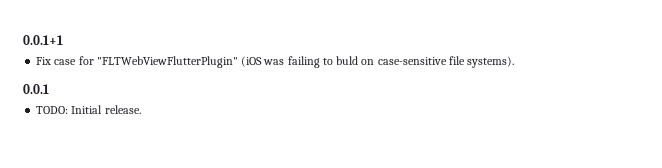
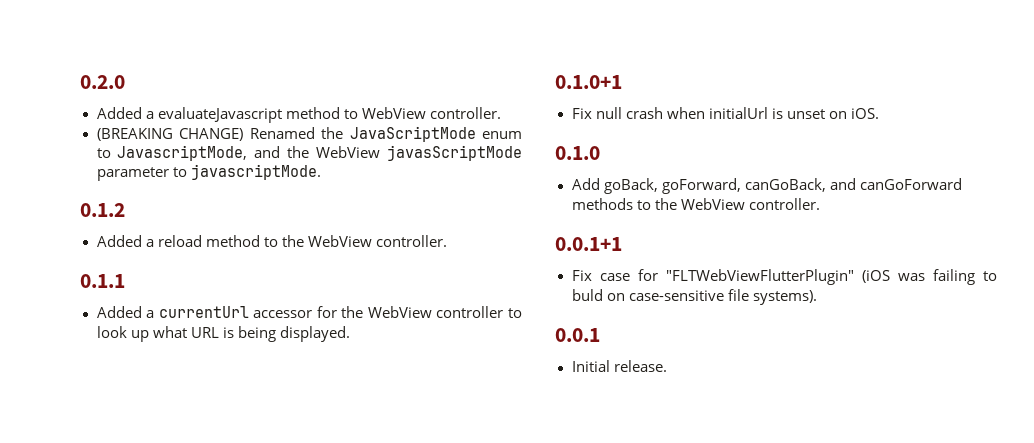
+ 0.2.0
+ Added a evaluateJavascript method to WebView controller.
+ (BREAKING CHANGE) Renamed the JavaScriptMode enum to JavascriptMode, and the WebView javasScriptMode parameter to javascriptMode.
+ 0.1.2
+ Added a reload method to the WebView controller.
+ 0.1.1
+ Added a currentUrl accessor for the WebView controller to look up what URL is being displayed.
+ 0.1.0+1
+ Fix null crash when initialUrl is unset on iOS.
+ 0.1.0
+ Add goBack, goForward, canGoBack, and canGoForward methods to the WebView controller.
- TODO: Initial release.
+ Initial release.

